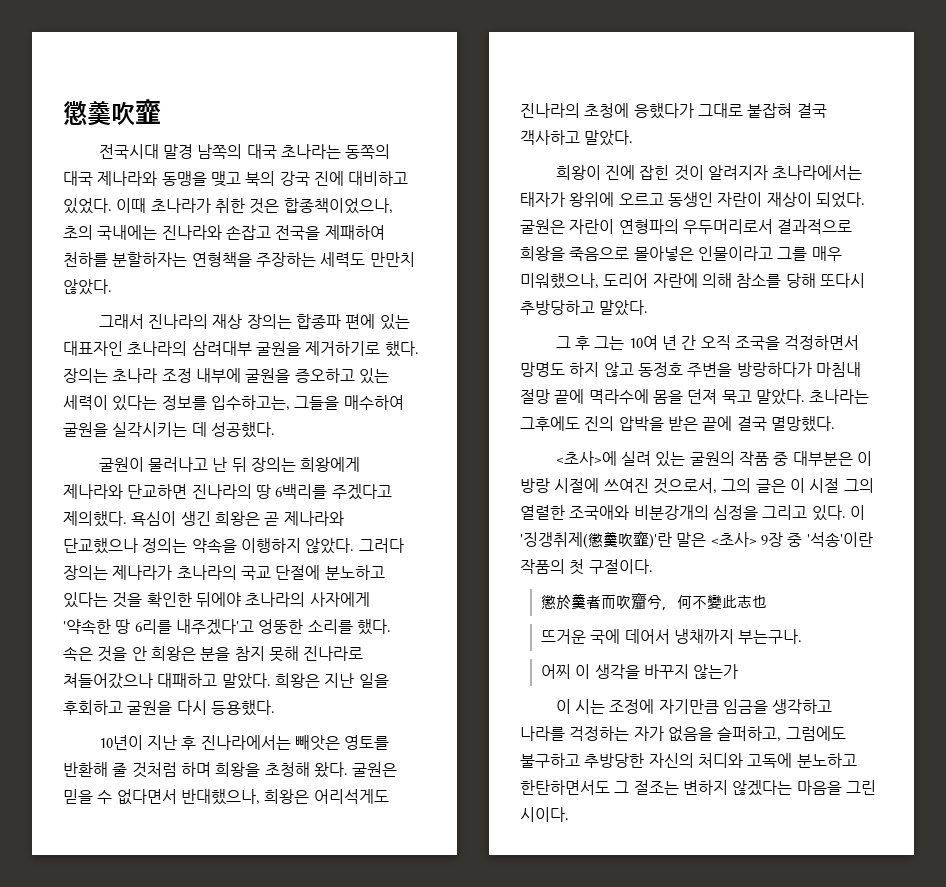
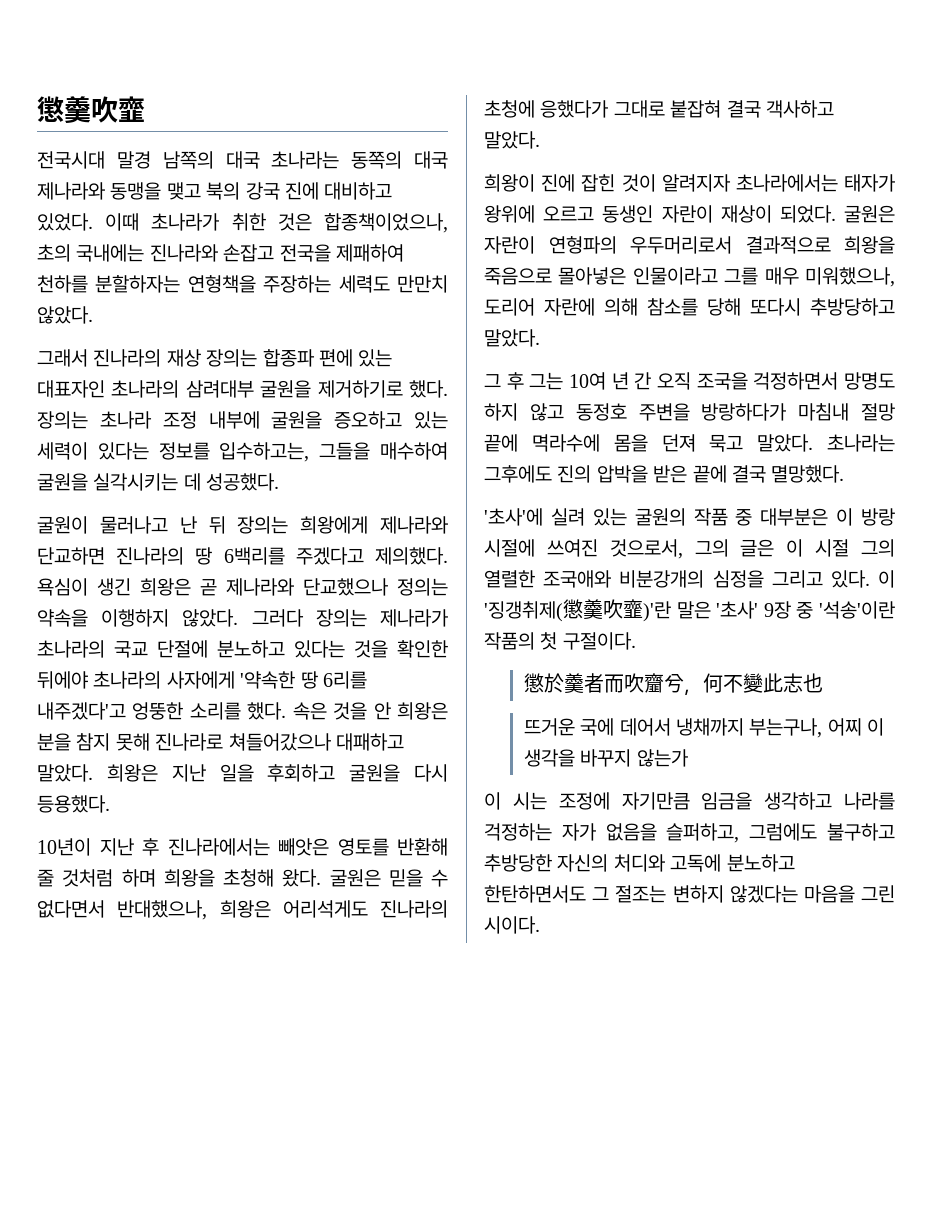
- <초사>에 실려 있는 굴원의 작품 중 대부분은 이 방랑 시절에 쓰여진 것으로서, 그의 글은 이 시절 그의 열렬한 조국애와 비분강개의 심정을 그리고 있다.
+ '초사'에 실려 있는 굴원의 작품 중 대부분은 이 방랑 시절에 쓰여진 것으로서, 그의 글은 이 시절 그의 열렬한 조국애와 비분강개의 심정을 그리고 있다.
- 이 '징갱취제(懲羹吹韲)'란 말은 <초사> 9장 중 '석송'이란 작품의 첫 구절이다.
+ 이 '징갱취제(懲羹吹韲)'란 말은 '초사' 9장 중 '석송'이란 작품의 첫 구절이다.
- 뜨거운 국에 데어서 냉채까지 부는구나.
- 어찌 이 생각을 바꾸지 않는가
+ 뜨거운 국에 데어서 냉채까지 부는구나, 어찌 이 생각을 바꾸지 않는가

